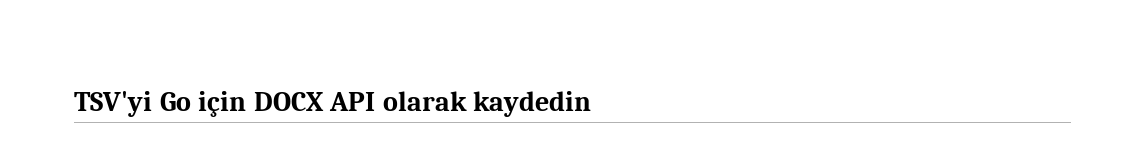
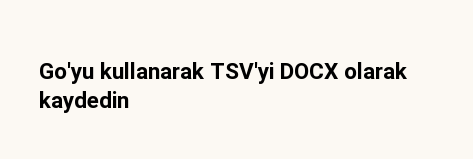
- TSV'yi Go için DOCX API olarak kaydedin
+ Go'yu kullanarak TSV'yi DOCX olarak kaydedin

